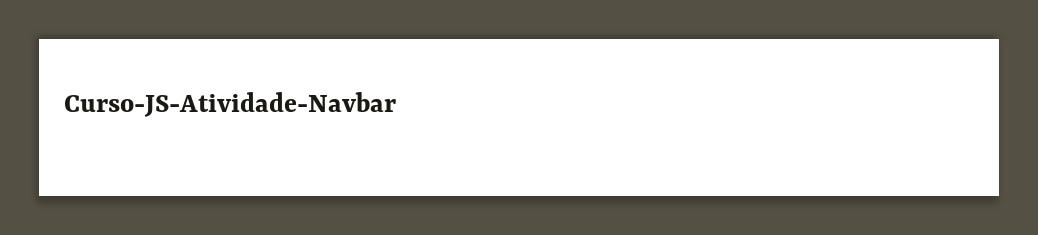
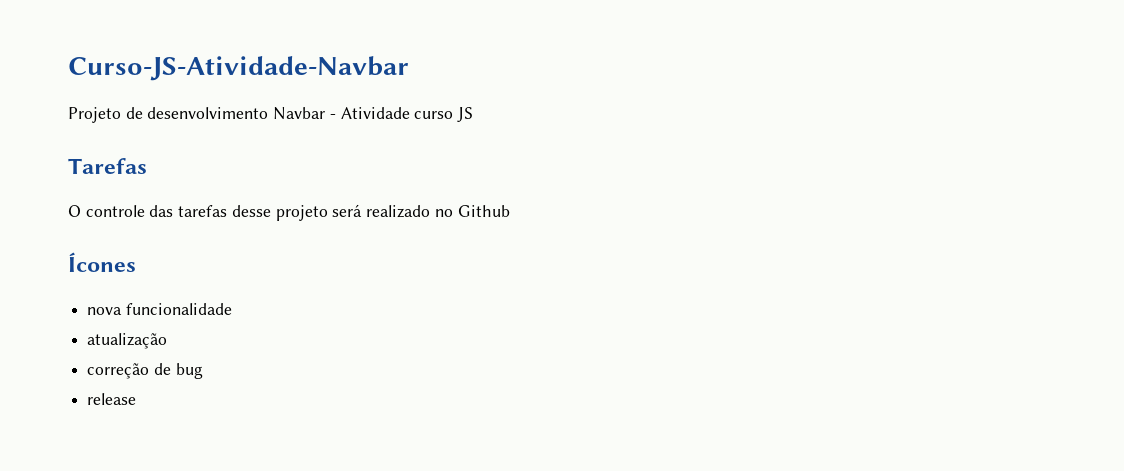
+ Projeto de desenvolvimento Navbar - Atividade curso JS
+ Tarefas
+ O controle das tarefas desse projeto será realizado no Github
+ Ícones
+ nova funcionalidade
+ atualização
+ correção de bug
+ release

